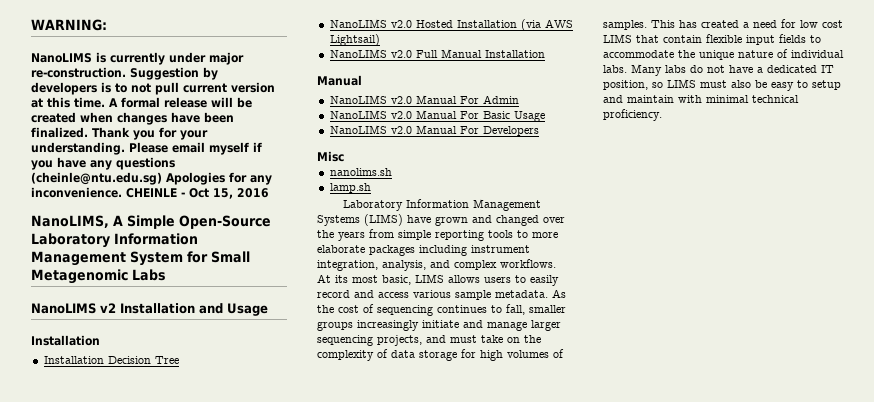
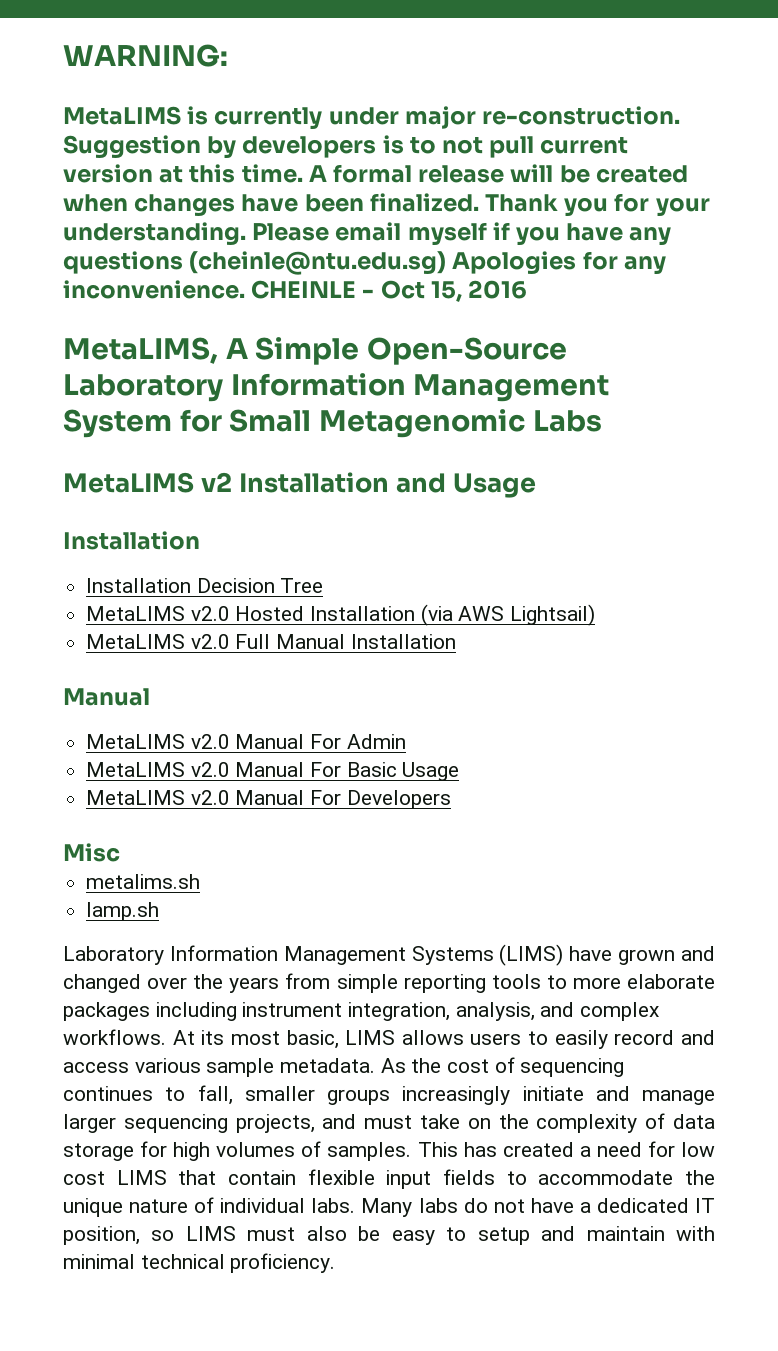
- NanoLIMS is currently under major re-construction.
+ MetaLIMS is currently under major re-construction.
- NanoLIMS, A Simple Open-Source Laboratory Information Management System for Small Metagenomic Labs
+ MetaLIMS, A Simple Open-Source Laboratory Information Management System for Small Metagenomic Labs
- NanoLIMS v2 Installation and Usage
+ MetaLIMS v2 Installation and Usage
- NanoLIMS v2.0 Hosted Installation (via AWS Lightsail)
+ MetaLIMS v2.0 Hosted Installation (via AWS Lightsail)
- NanoLIMS v2.0 Full Manual Installation
+ MetaLIMS v2.0 Full Manual Installation
- NanoLIMS v2.0 Manual For Admin
+ MetaLIMS v2.0 Manual For Admin
- NanoLIMS v2.0 Manual For Basic Usage
+ MetaLIMS v2.0 Manual For Basic Usage
- NanoLIMS v2.0 Manual For Developers
+ MetaLIMS v2.0 Manual For Developers
- nanolims.sh
+ metalims.sh

